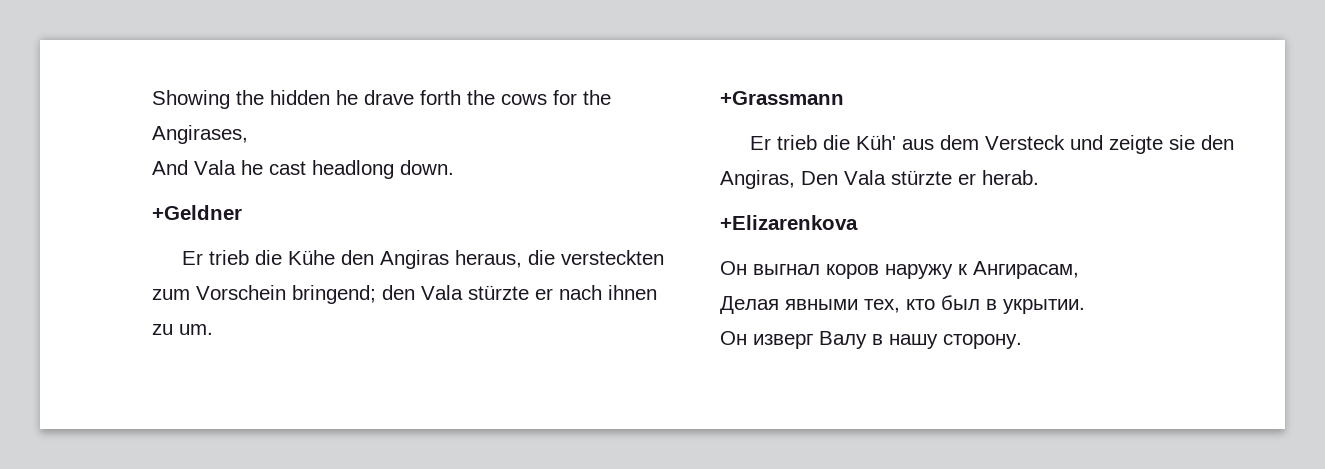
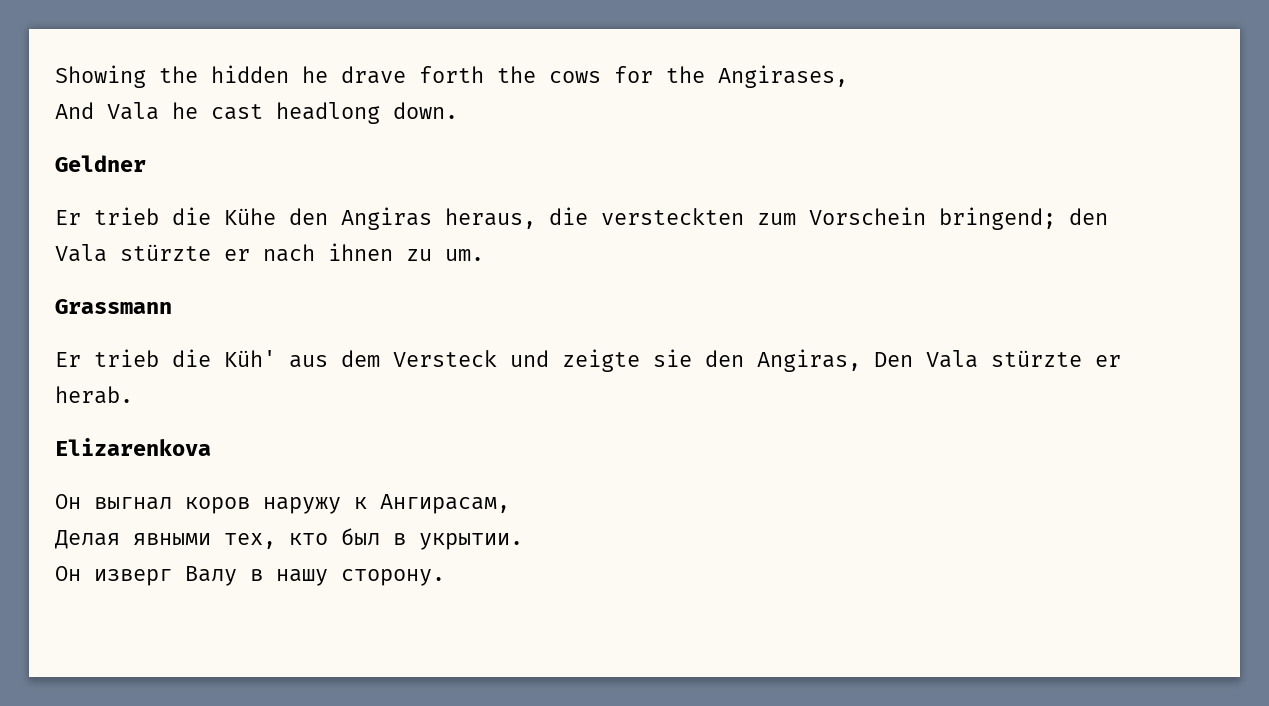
- +Geldner
+ Geldner
- +Grassmann
+ Grassmann
- +Elizarenkova
+ Elizarenkova

